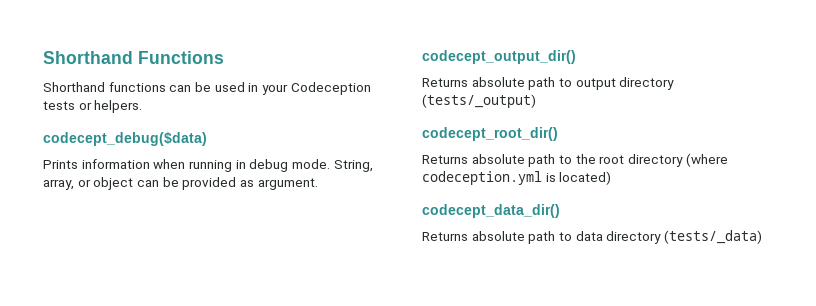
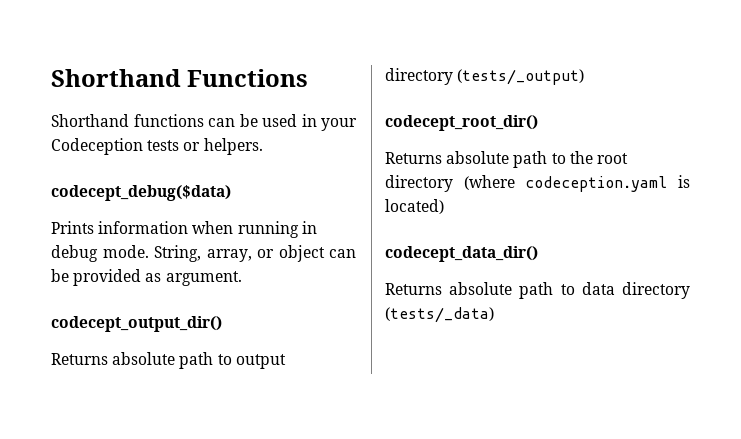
- Returns absolute path to the root directory (where codeception.yml is located)
+ Returns absolute path to the root directory (where codeception.yaml is located)

